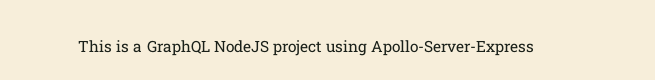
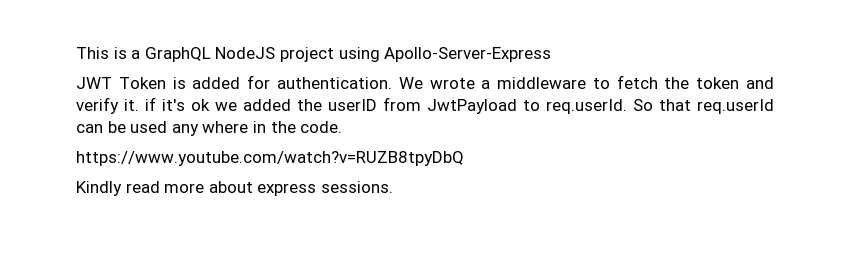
+ JWT Token is added for authentication. We wrote a middleware to fetch the token and verify it. if it's ok we added the userID from JwtPayload to req.userId. So that req.userId can be used any where in the code.
+ https://www.youtube.com/watch?v=RUZB8tpyDbQ
+ Kindly read more about express sessions.

